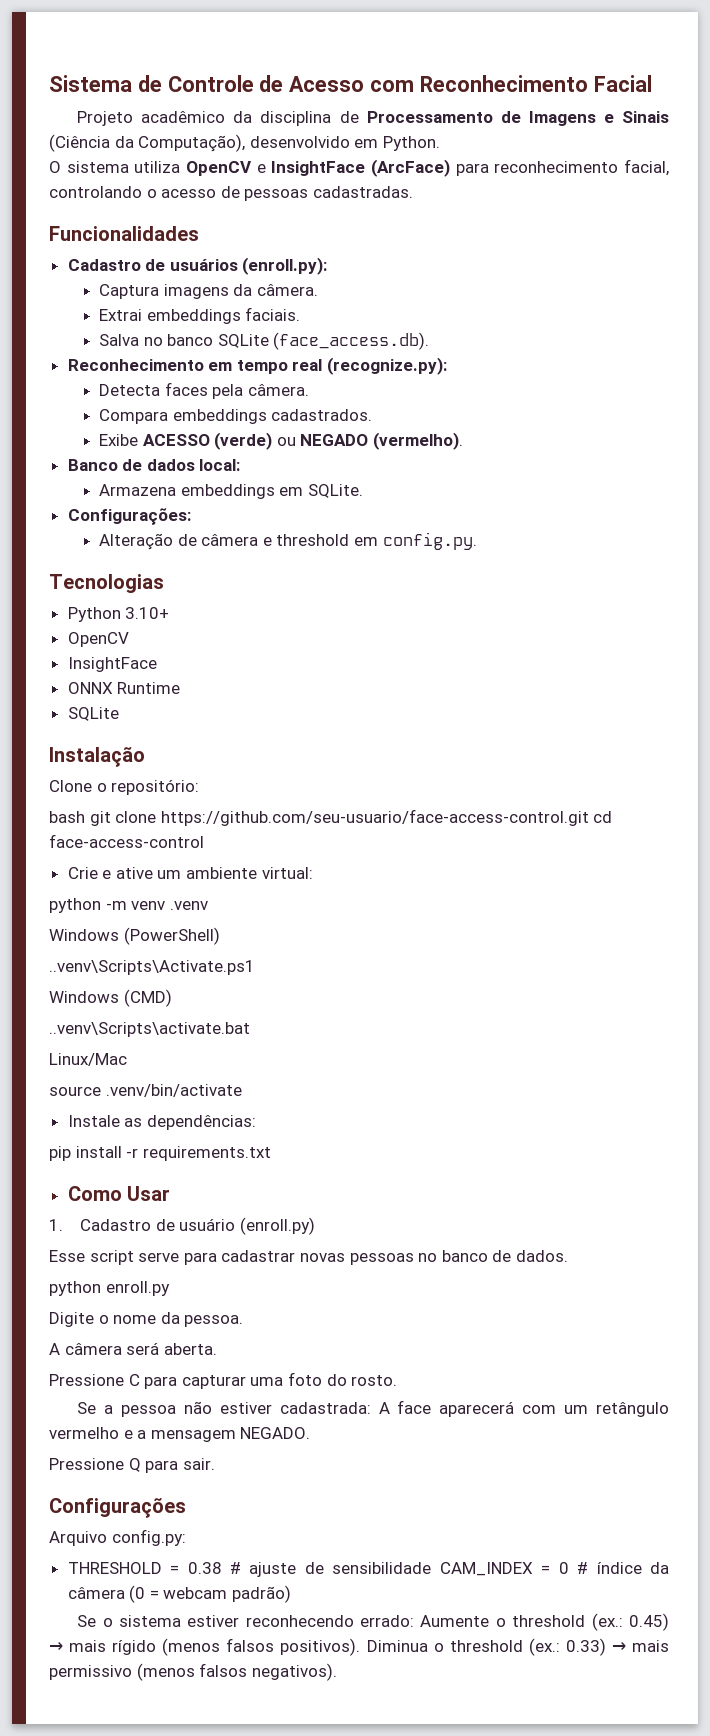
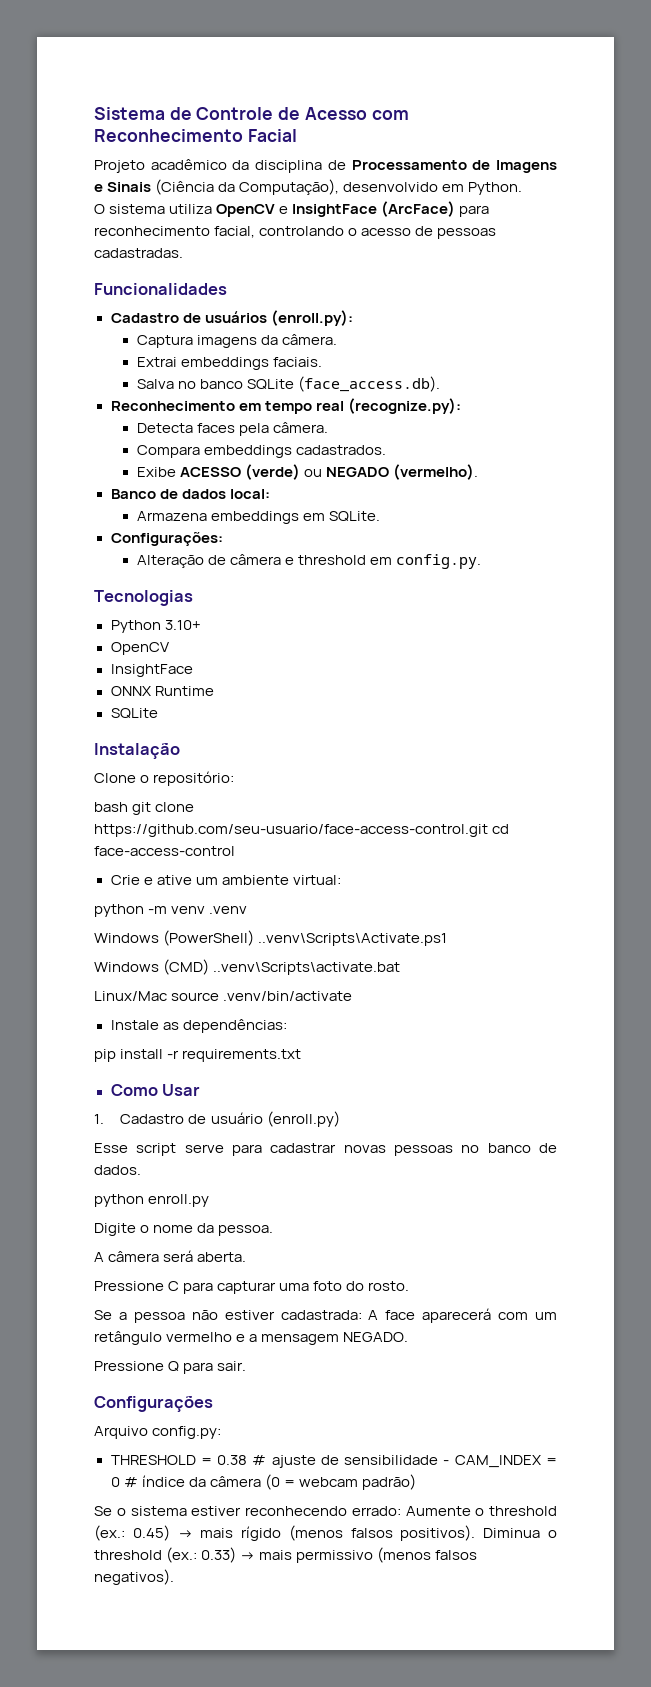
- Windows (PowerShell)
- ..venv\Scripts\Activate.ps1
+ Windows (PowerShell) ..venv\Scripts\Activate.ps1
- Windows (CMD)
- ..venv\Scripts\activate.bat
+ Windows (CMD) ..venv\Scripts\activate.bat
- Linux/Mac
- source .venv/bin/activate
+ Linux/Mac source .venv/bin/activate
- THRESHOLD = 0.38 # ajuste de sensibilidade CAM_INDEX = 0 # índice da câmera (0 = webcam padrão)
+ THRESHOLD = 0.38 # ajuste de sensibilidade - CAM_INDEX = 0 # índice da câmera (0 = webcam padrão)

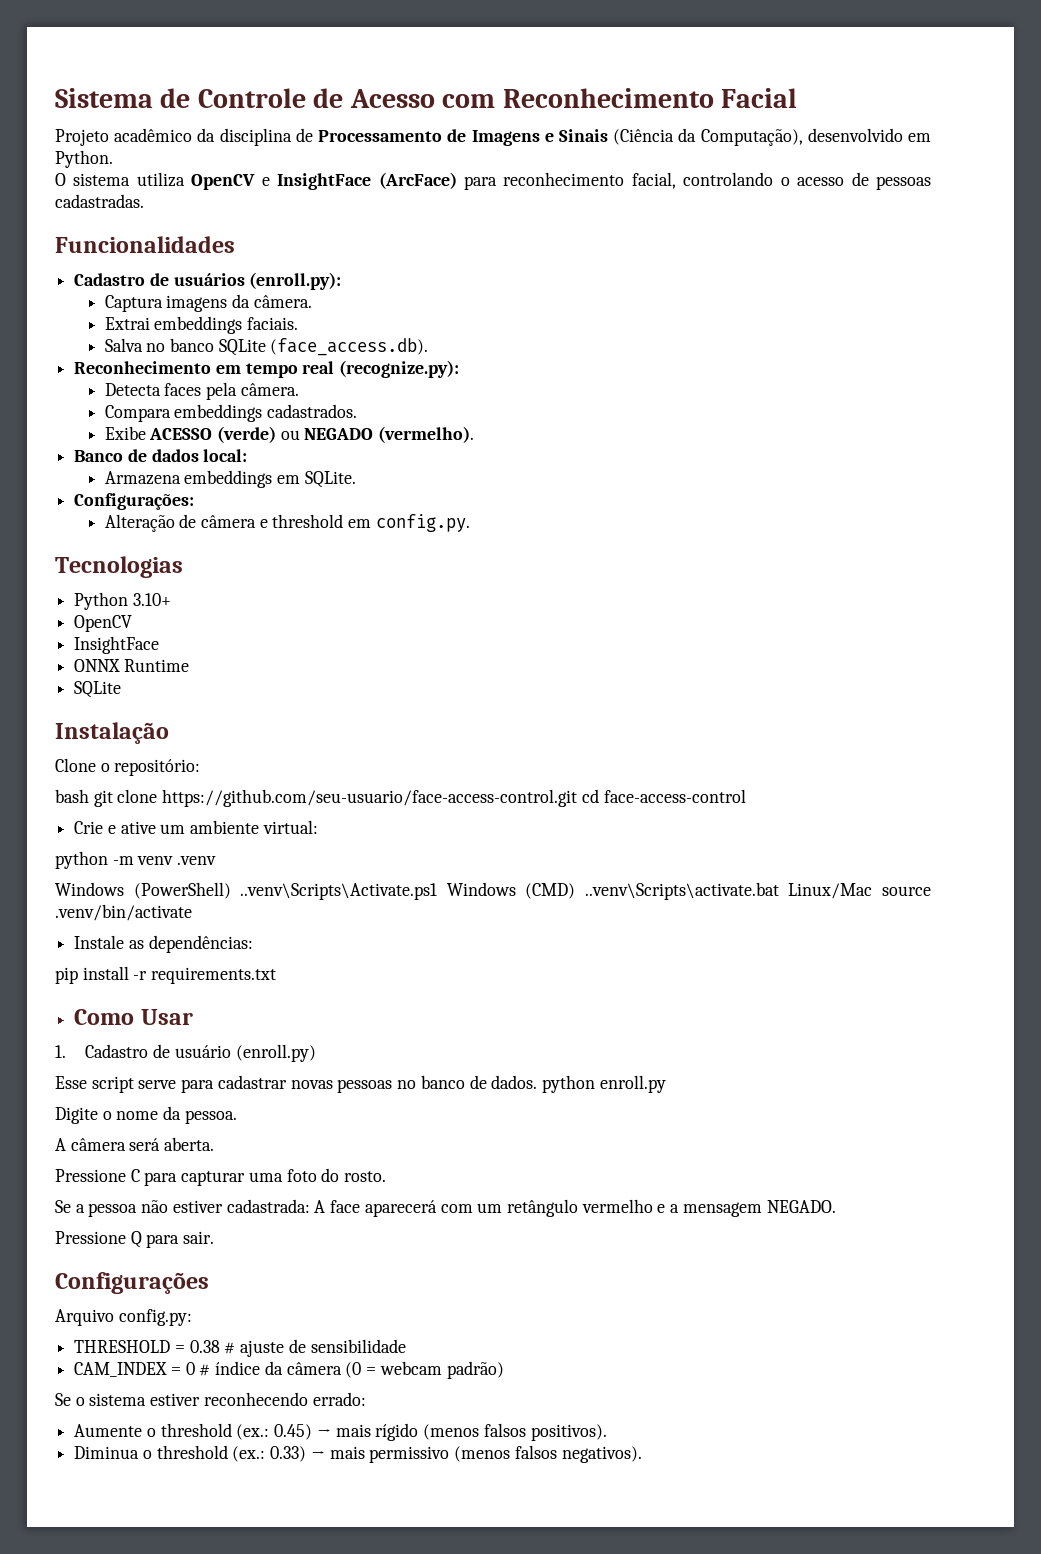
- Windows (PowerShell) ..venv\Scripts\Activate.ps1
- Windows (CMD) ..venv\Scripts\activate.bat
- Linux/Mac source .venv/bin/activate
+ Windows (PowerShell) ..venv\Scripts\Activate.ps1 Windows (CMD) ..venv\Scripts\activate.bat Linux/Mac source .venv/bin/activate
- Esse script serve para cadastrar novas pessoas no banco de dados.
- python enroll.py
+ Esse script serve para cadastrar novas pessoas no banco de dados. python enroll.py
- THRESHOLD = 0.38 # ajuste de sensibilidade - CAM_INDEX = 0 # índice da câmera (0 = webcam padrão)
+ THRESHOLD = 0.38 # ajuste de sensibilidade
+ CAM_INDEX = 0 # índice da câmera (0 = webcam padrão)
- Se o sistema estiver reconhecendo errado: Aumente o threshold (ex.: 0.45) → mais rígido (menos falsos positivos). Diminua o threshold (ex.: 0.33) → mais permissivo (menos falsos negativos).
+ Se o sistema estiver reconhecendo errado:
+ Aumente o threshold (ex.: 0.45) → mais rígido (menos falsos positivos).
+ Diminua o threshold (ex.: 0.33) → mais permissivo (menos falsos negativos).

